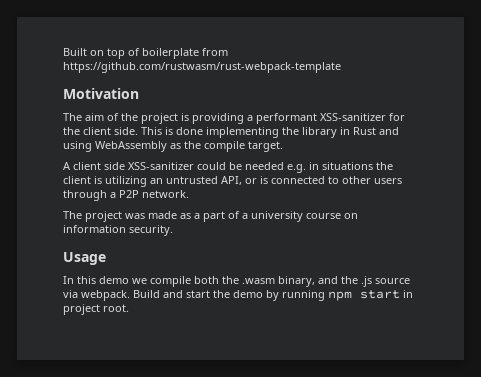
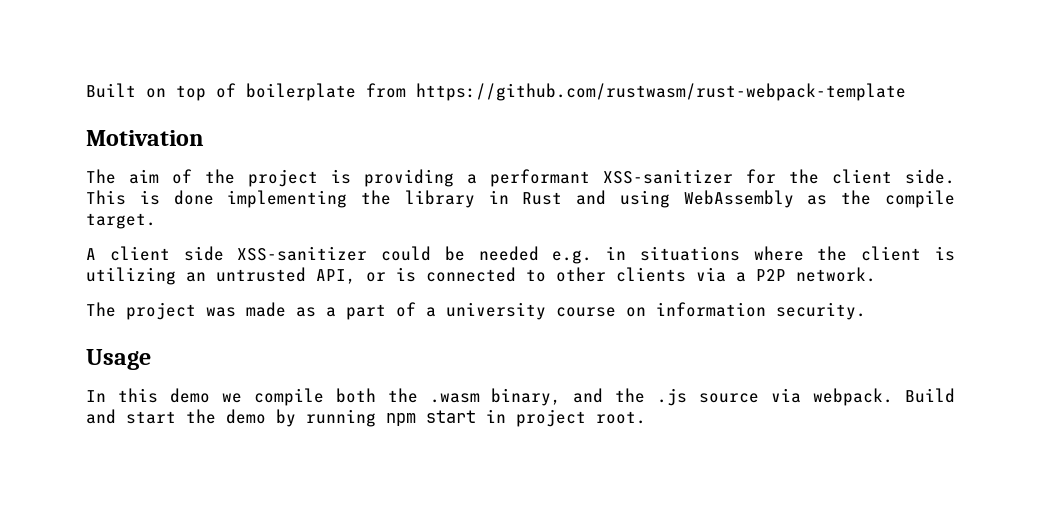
- A client side XSS-sanitizer could be needed e.g. in situations the client is utilizing an untrusted API, or is connected to other users through a P2P network.
+ A client side XSS-sanitizer could be needed e.g. in situations where the client is utilizing an untrusted API, or is connected to other clients via a P2P network.

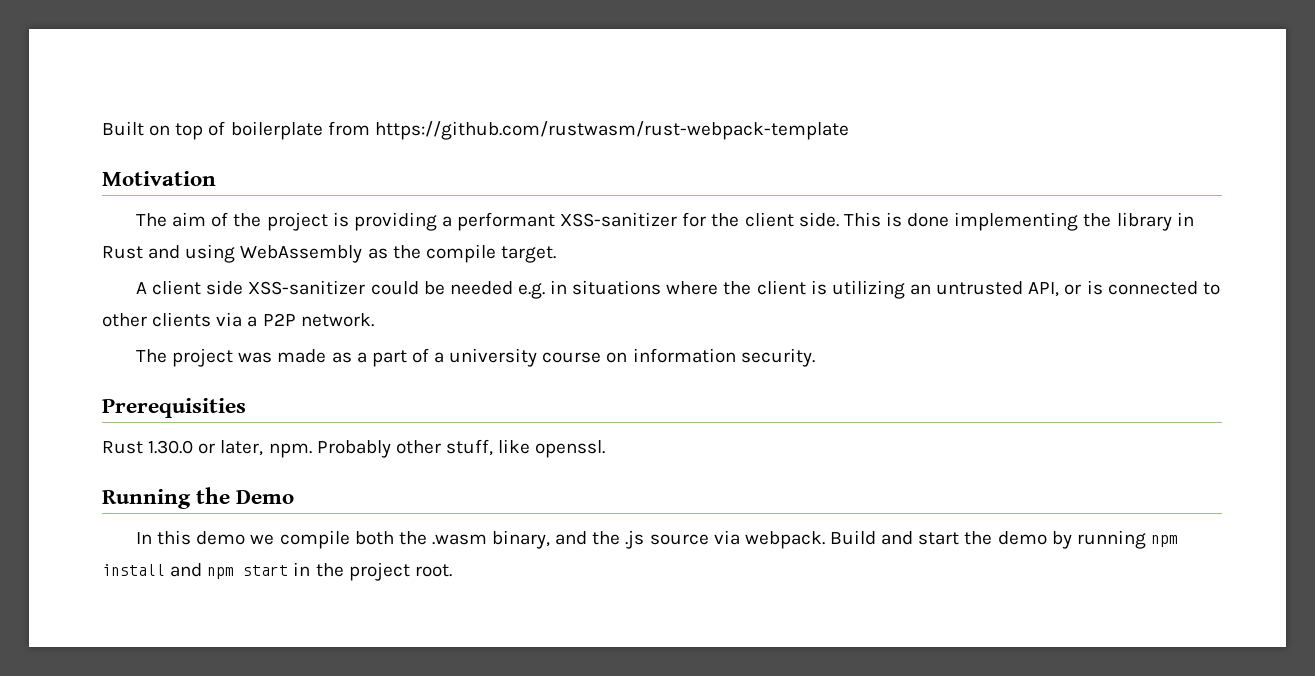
- Usage
+ Prerequisities
+ Rust 1.30.0 or later, npm. Probably other stuff, like openssl.
+ Running the Demo
- Build and start the demo by running npm start in project root.
+ Build and start the demo by running npm install and npm start in the project root.

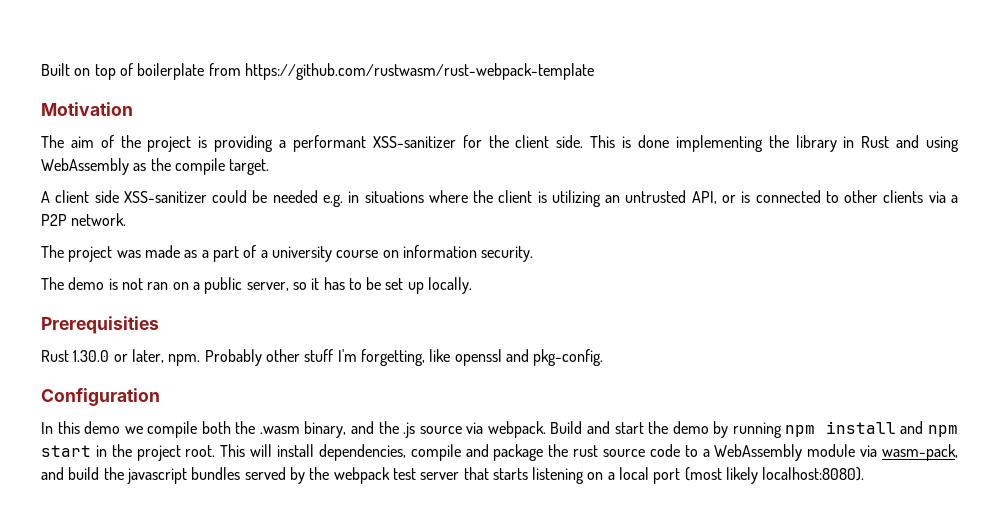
+ The demo is not ran on a public server, so it has to be set up locally.
- Probably other stuff, like openssl.
- Running the Demo
+ Probably other stuff I'm forgetting, like openssl and pkg-config.
+ Configuration
+ This will install dependencies, compile and package the rust source code to a WebAssembly module via wasm-pack, and build the javascript bundles served by the webpack test server that starts listening on a local port (most likely localhost:8080).

